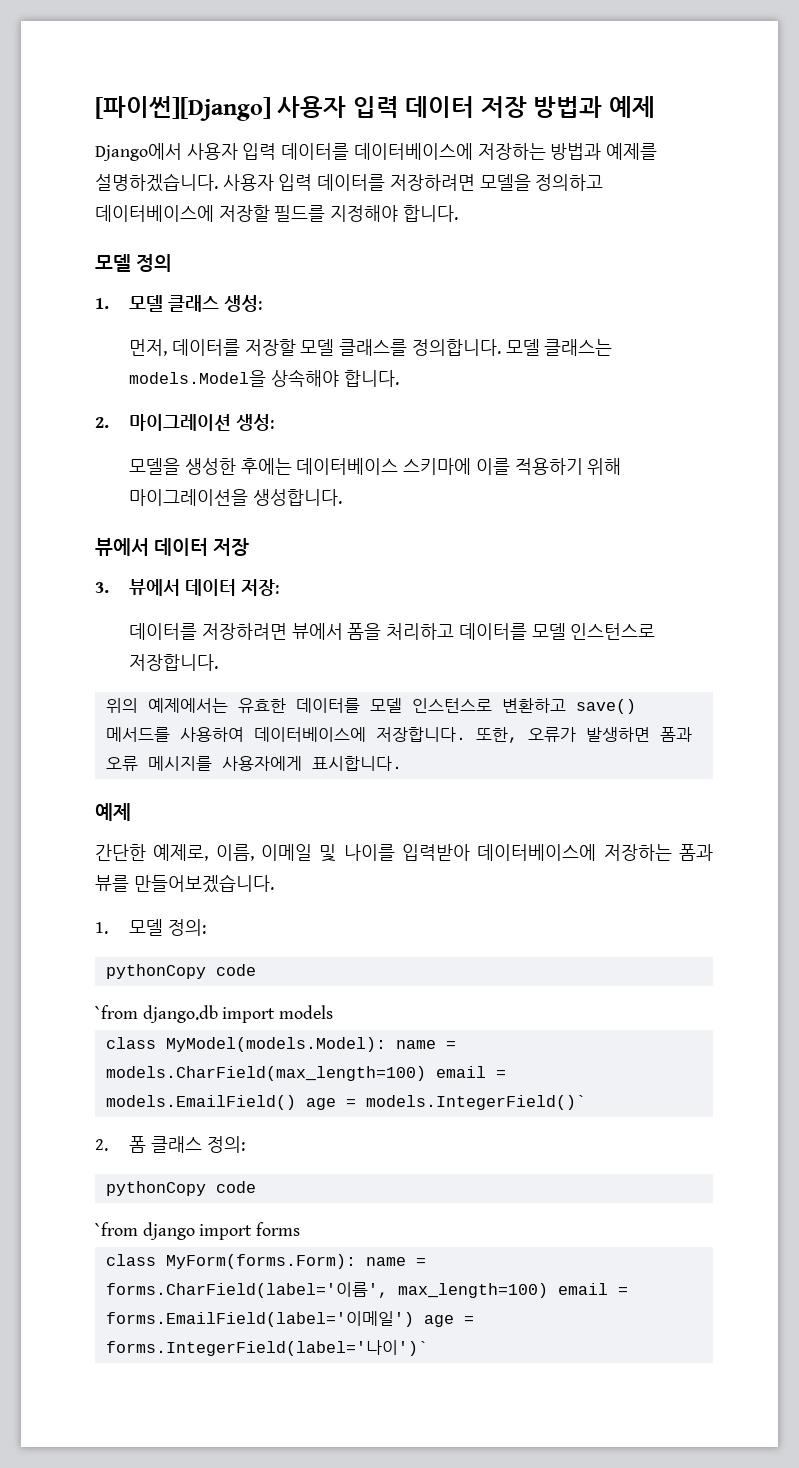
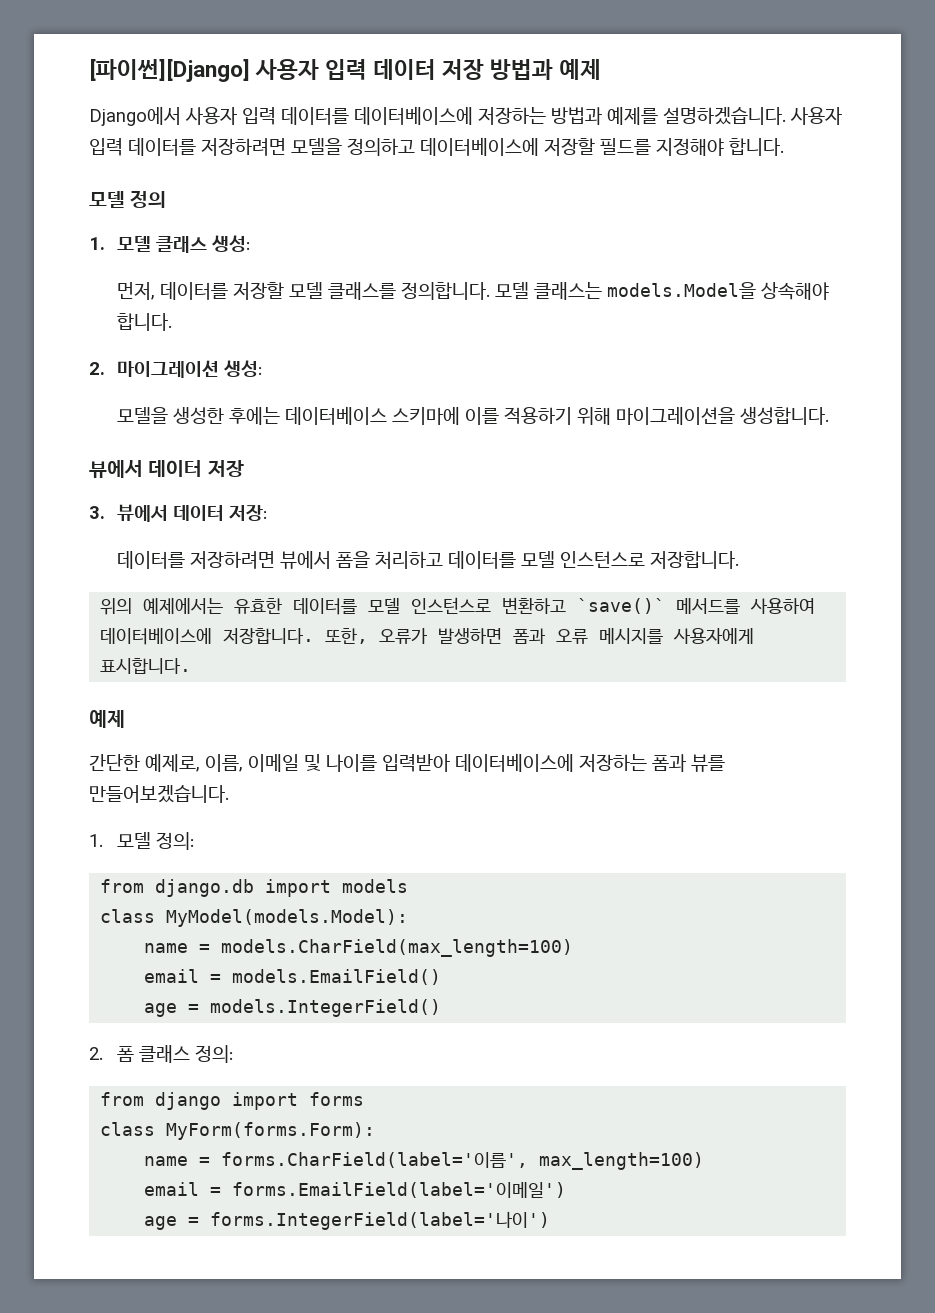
- 위의 예제에서는 유효한 데이터를 모델 인스턴스로 변환하고 save() 메서드를 사용하여 데이터베이스에 저장합니다.
+ 위의 예제에서는 유효한 데이터를 모델 인스턴스로 변환하고 `save()` 메서드를 사용하여 데이터베이스에 저장합니다.
  1. 모델 정의:
- pythonCopy code
- `from django.db import models
+ from django.db import models
- class MyModel(models.Model): name = models.CharField(max_length=100) email = models.EmailField() age = models.IntegerField()`
+ class MyModel(models.Model):
+ name = models.CharField(max_length=100)
+ email = models.EmailField()
+ age = models.IntegerField()
  2. 폼 클래스 정의:
- pythonCopy code
- `from django import forms
+ from django import forms
- class MyForm(forms.Form): name = forms.CharField(label='이름', max_length=100) email = forms.EmailField(label='이메일') age = forms.IntegerField(label='나이')`
+ class MyForm(forms.Form):
+ name = forms.CharField(label='이름', max_length=100)
+ email = forms.EmailField(label='이메일')
+ age = forms.IntegerField(label='나이')

